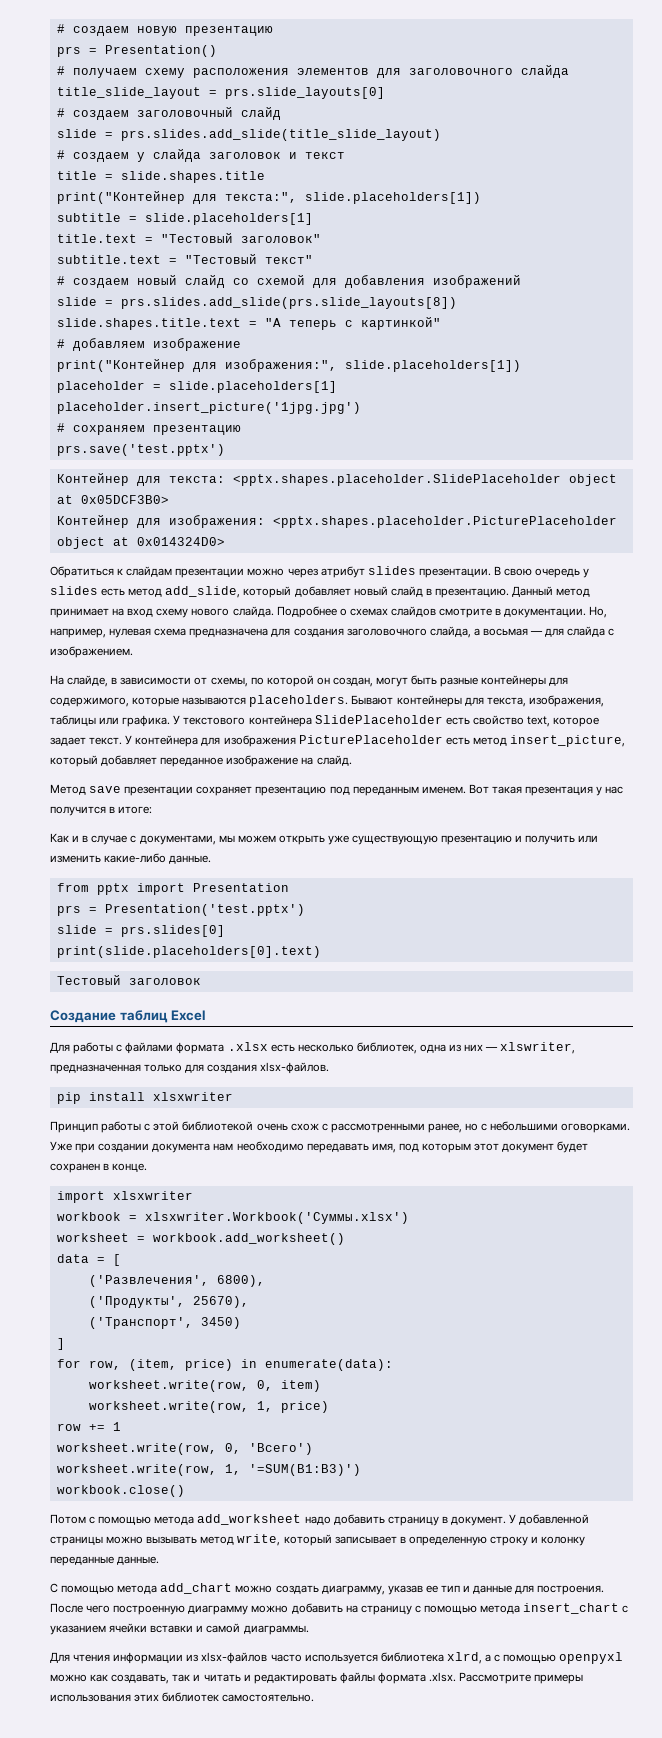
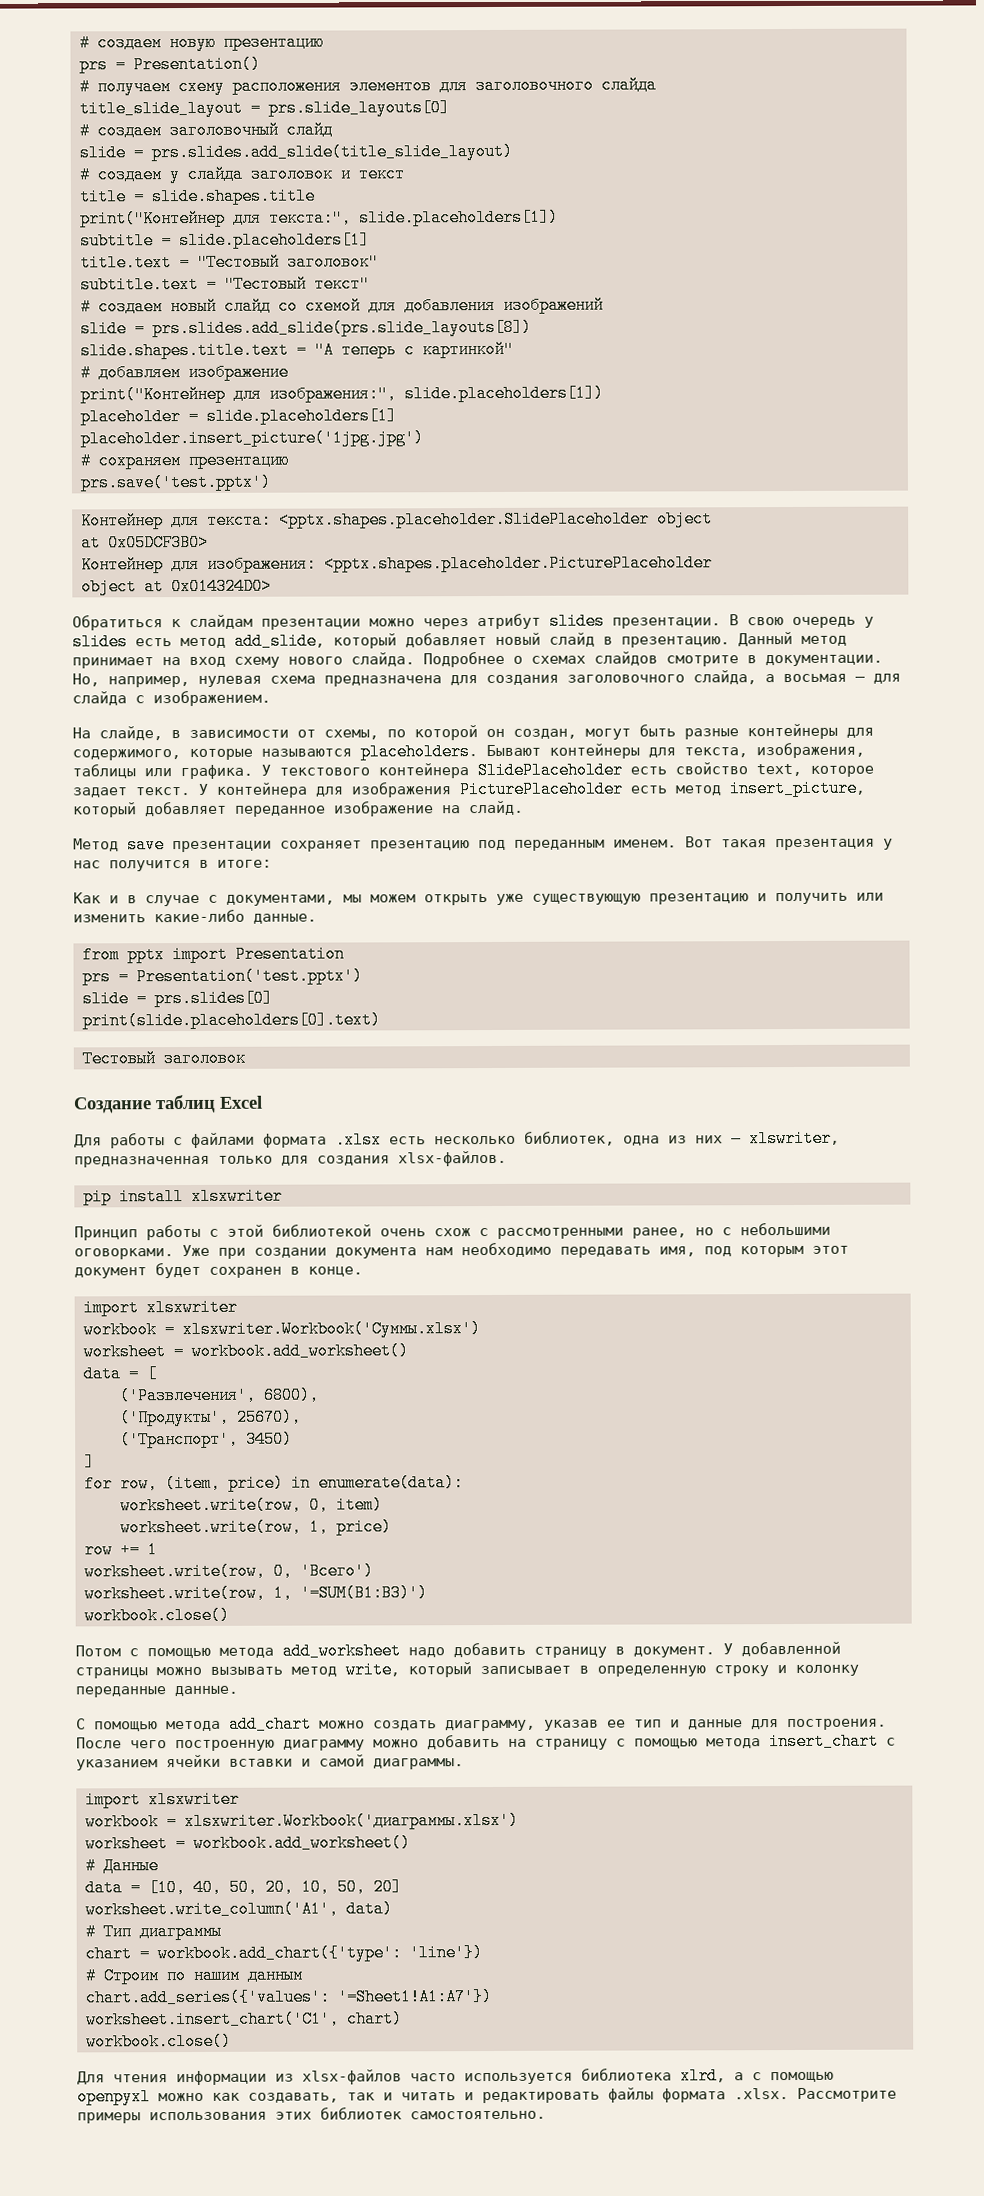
  После чего построенную диаграмму можно добавить на страницу с помощью метода insert_chart с указанием ячейки вставки и самой диаграммы.
+ import xlsxwriter
+ workbook = xlsxwriter.Workbook('диаграммы.xlsx')
+ worksheet = workbook.add_worksheet()
+ # Данные
+ data = [10, 40, 50, 20, 10, 50, 20]
+ worksheet.write_column('A1', data)
+ # Тип диаграммы
+ chart = workbook.add_chart({'type': 'line'})
+ # Строим по нашим данным
+ chart.add_series({'values': '=Sheet1!A1:A7'})
+ worksheet.insert_chart('C1', chart)
+ workbook.close()

